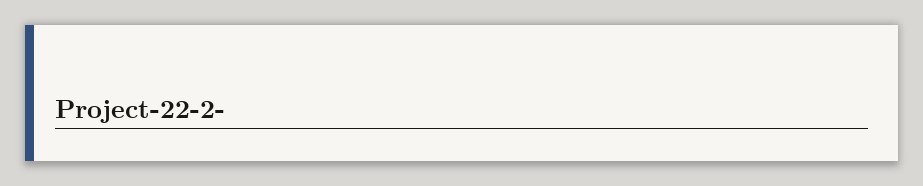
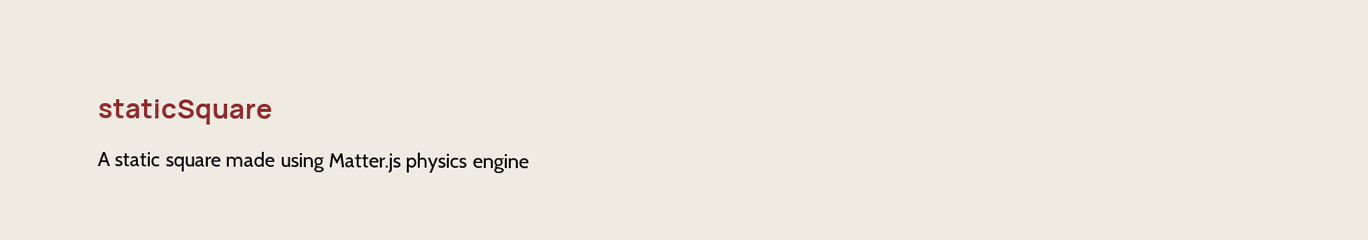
- Project-22-2-
+ staticSquare
+ A static square made using Matter.js physics engine

